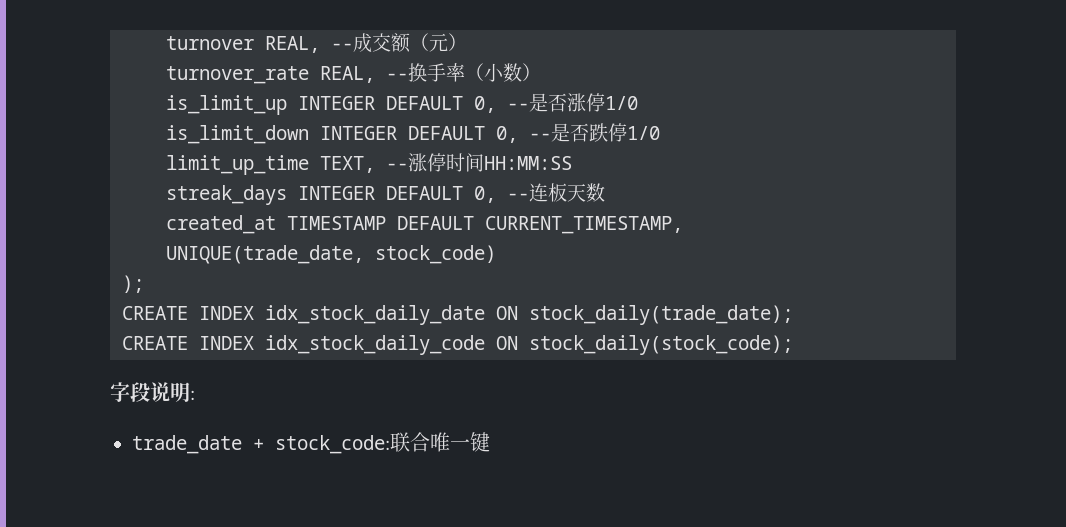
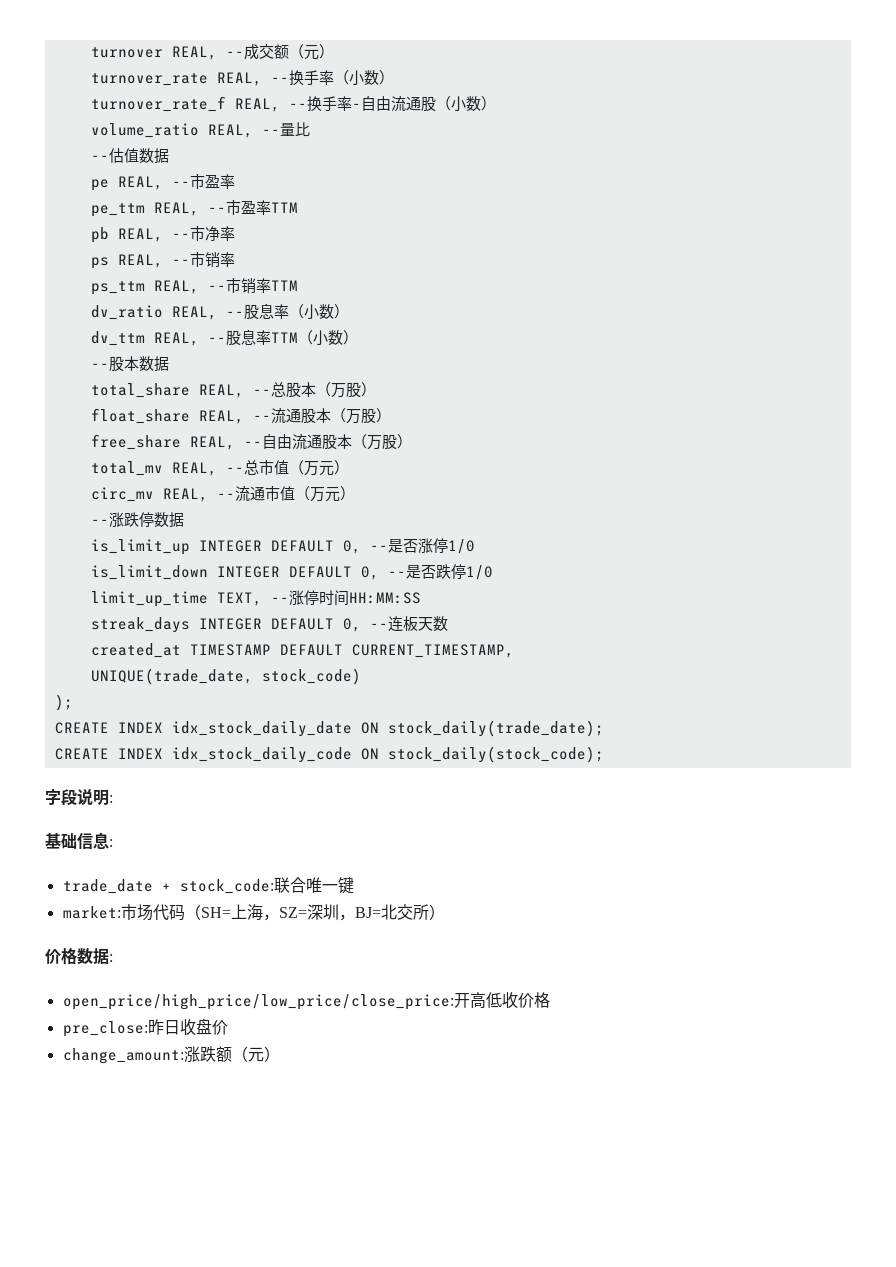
+ turnover_rate_f REAL, --换手率-自由流通股（小数）
+ volume_ratio REAL, --量比
+ --估值数据
+ pe REAL, --市盈率
+ pe_ttm REAL, --市盈率TTM
+ pb REAL, --市净率
+ ps REAL, --市销率
+ ps_ttm REAL, --市销率TTM
+ dv_ratio REAL, --股息率（小数）
+ dv_ttm REAL, --股息率TTM（小数）
+ --股本数据
+ total_share REAL, --总股本（万股）
+ float_share REAL, --流通股本（万股）
+ free_share REAL, --自由流通股本（万股）
+ total_mv REAL, --总市值（万元）
+ circ_mv REAL, --流通市值（万元）
+ --涨跌停数据
+ 基础信息:
+ market:市场代码（SH=上海，SZ=深圳，BJ=北交所）
+ 价格数据:
+ open_price/high_price/low_price/close_price:开高低收价格
+ pre_close:昨日收盘价
+ change_amount:涨跌额（元）

